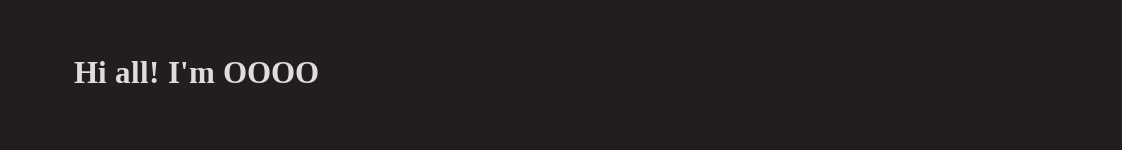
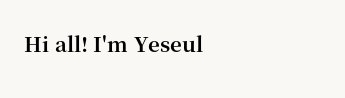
- I'm OOOO
+ I'm Yeseul

